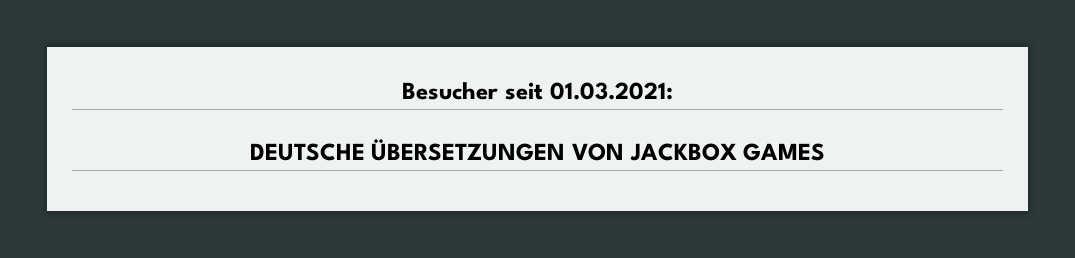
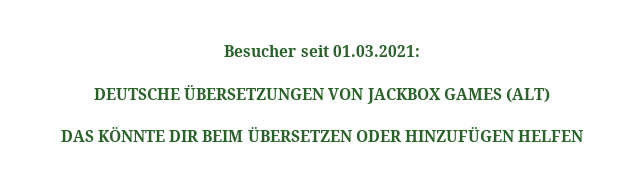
- DEUTSCHE ÜBERSETZUNGEN VON JACKBOX GAMES
+ DEUTSCHE ÜBERSETZUNGEN VON JACKBOX GAMES (ALT)
+ DAS KÖNNTE DIR BEIM ÜBERSETZEN ODER HINZUFÜGEN HELFEN

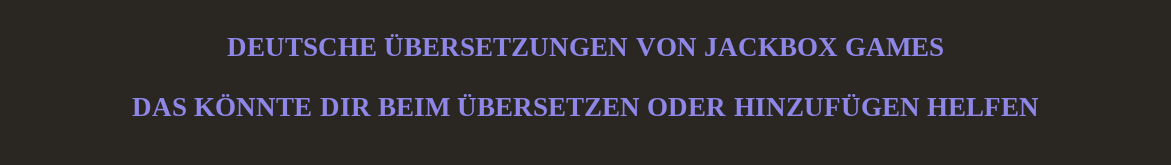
- Besucher seit 01.03.2021:
- DEUTSCHE ÜBERSETZUNGEN VON JACKBOX GAMES (ALT)
+ DEUTSCHE ÜBERSETZUNGEN VON JACKBOX GAMES

